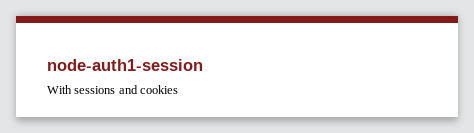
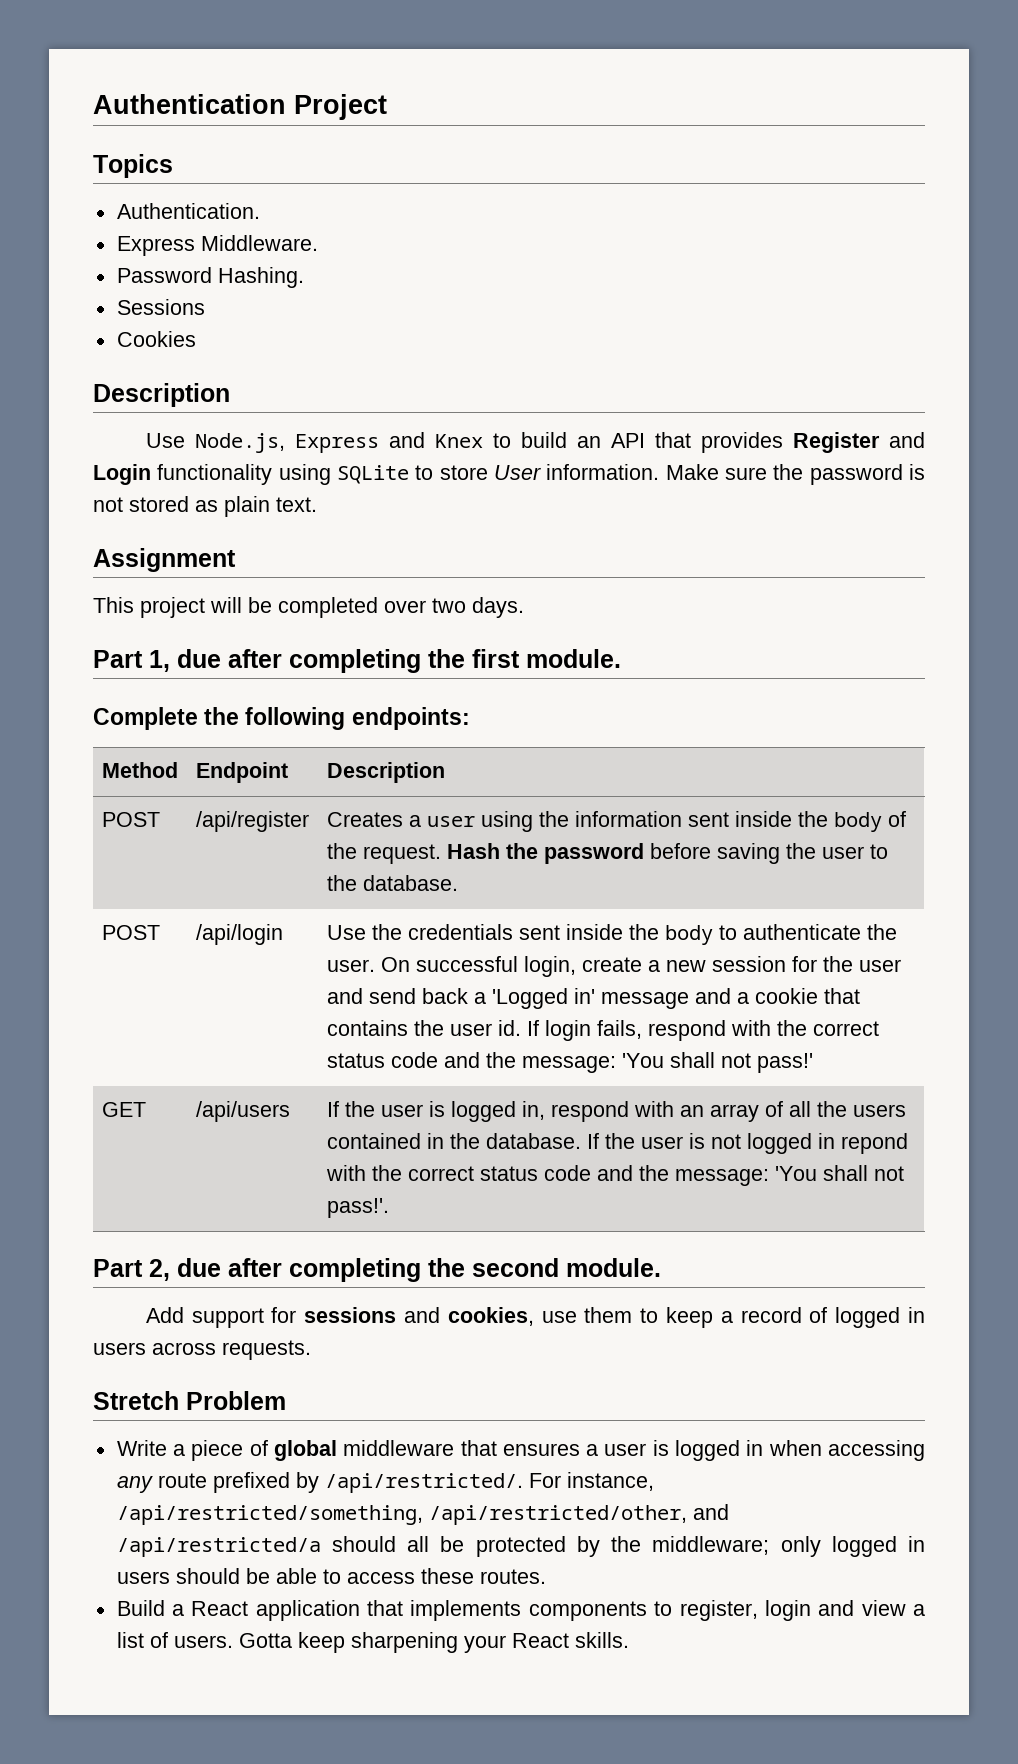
- node-auth1-session
- With sessions and cookies
+ Authentication Project
+ Topics
+ Authentication.
+ Express Middleware.
+ Password Hashing.
+ Sessions
+ Cookies
+ Description
+ Use Node.js, Express and Knex to build an API that provides Register and Login functionality using SQLite to store User information. Make sure the password is not stored as plain text.
+ Assignment
+ This project will be completed over two days.
+ Part 1, due after completing the first module.
+ Complete the following endpoints:
+ Method | Endpoint | Description
+ POST | /api/register | Creates a user using the information sent inside the body of the request. Hash the password before saving the user to the database.
+ POST | /api/login | Use the credentials sent inside the body to authenticate the user. On successful login, create a new session for the user and send back a 'Logged in' message and a cookie that contains the user id. If login fails, respond with the correct status code and the message: 'You shall not pass!'
+ GET | /api/users | If the user is logged in, respond with an array of all the users contained in the database. If the user is not logged in repond with the correct status code and the message: 'You shall not pass!'.
+ Part 2, due after completing the second module.
+ Add support for sessions and cookies, use them to keep a record of logged in users across requests.
+ Stretch Problem
+ Write a piece of global middleware that ensures a user is logged in when accessing any route prefixed by /api/restricted/. For instance, /api/restricted/something, /api/restricted/other, and /api/restricted/a should all be protected by the middleware; only logged in users should be able to access these routes.
+ Build a React application that implements components to register, login and view a list of users. Gotta keep sharpening your React skills.

